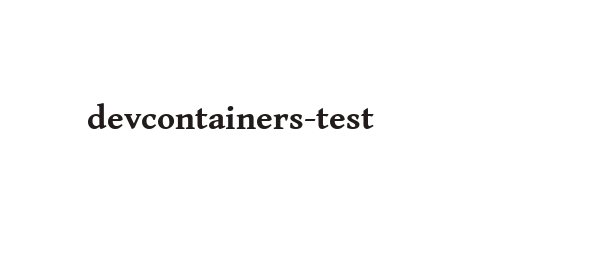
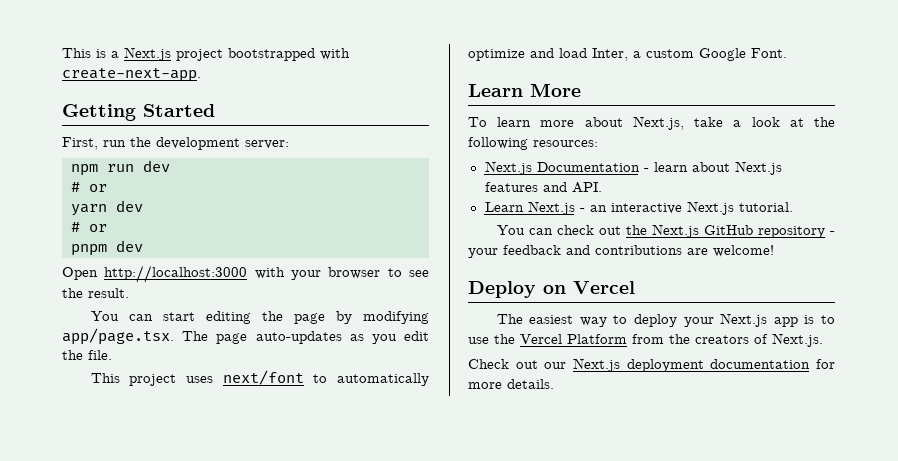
- devcontainers-test
+ This is a Next.js project bootstrapped with create-next-app.
+ Getting Started
+ First, run the development server:
+ npm run dev
+ # or
+ yarn dev
+ # or
+ pnpm dev
+ Open http://localhost:3000 with your browser to see the result.
+ You can start editing the page by modifying app/page.tsx. The page auto-updates as you edit the file.
+ This project uses next/font to automatically optimize and load Inter, a custom Google Font.
+ Learn More
+ To learn more about Next.js, take a look at the following resources:
+ Next.js Documentation - learn about Next.js features and API.
+ Learn Next.js - an interactive Next.js tutorial.
+ You can check out the Next.js GitHub repository - your feedback and contributions are welcome!
+ Deploy on Vercel
+ The easiest way to deploy your Next.js app is to use the Vercel Platform from the creators of Next.js.
+ Check out our Next.js deployment documentation for more details.

